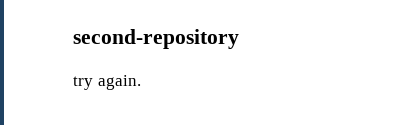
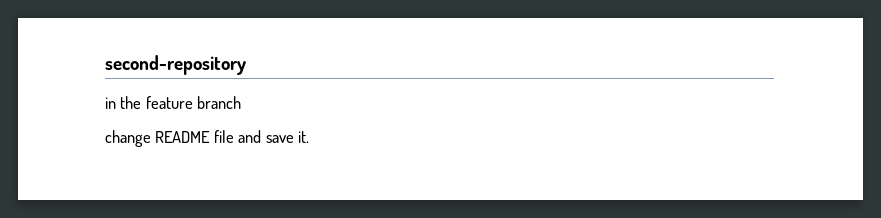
- try again.
+ in the feature branch
+ change README file and save it.

